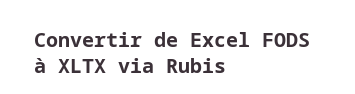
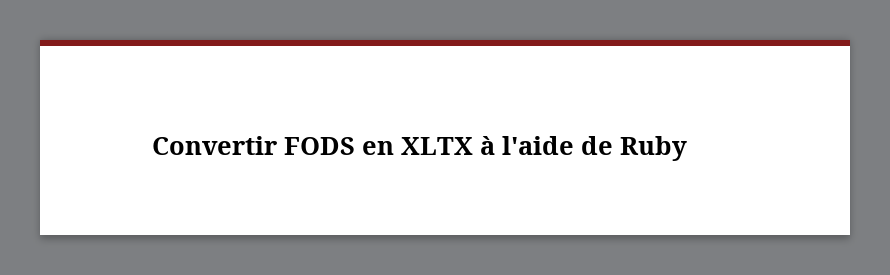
- Convertir de Excel FODS à XLTX via Rubis
+ Convertir FODS en XLTX à l'aide de Ruby

